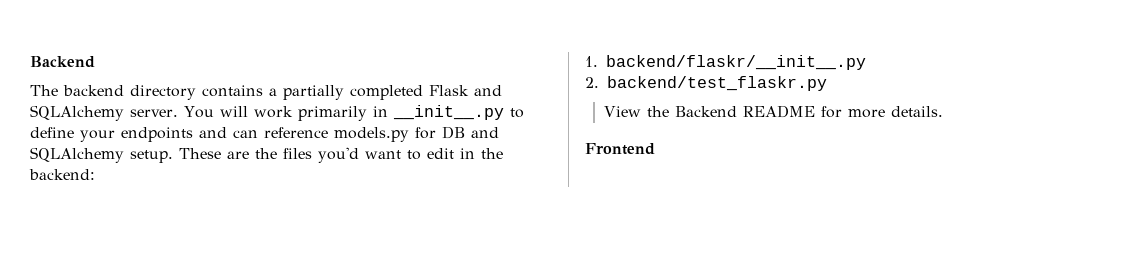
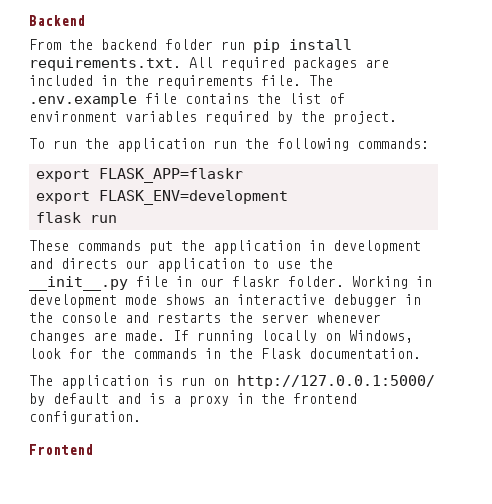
- The backend directory contains a partially completed Flask and SQLAlchemy server. You will work primarily in __init__.py to define your endpoints and can reference models.py for DB and SQLAlchemy setup. These are the files you'd want to edit in the backend:
- 1. backend/flaskr/__init__.py
- 2. backend/test_flaskr.py
- View the Backend README for more details.
+ From the backend folder run pip install requirements.txt. All required packages are included in the requirements file. The .env.example file contains the list of environment variables required by the project.
+ To run the application run the following commands:
+ export FLASK_APP=flaskr
+ export FLASK_ENV=development
+ flask run
+ These commands put the application in development and directs our application to use the __init__.py file in our flaskr folder. Working in development mode shows an interactive debugger in the console and restarts the server whenever changes are made. If running locally on Windows, look for the commands in the Flask documentation.
+ The application is run on http://127.0.0.1:5000/ by default and is a proxy in the frontend configuration.

